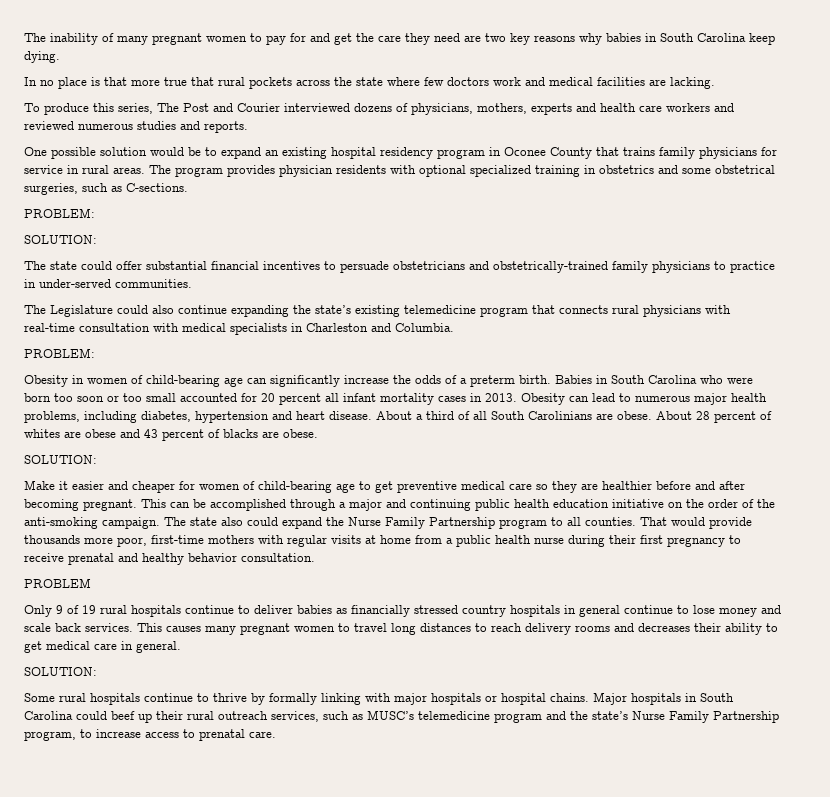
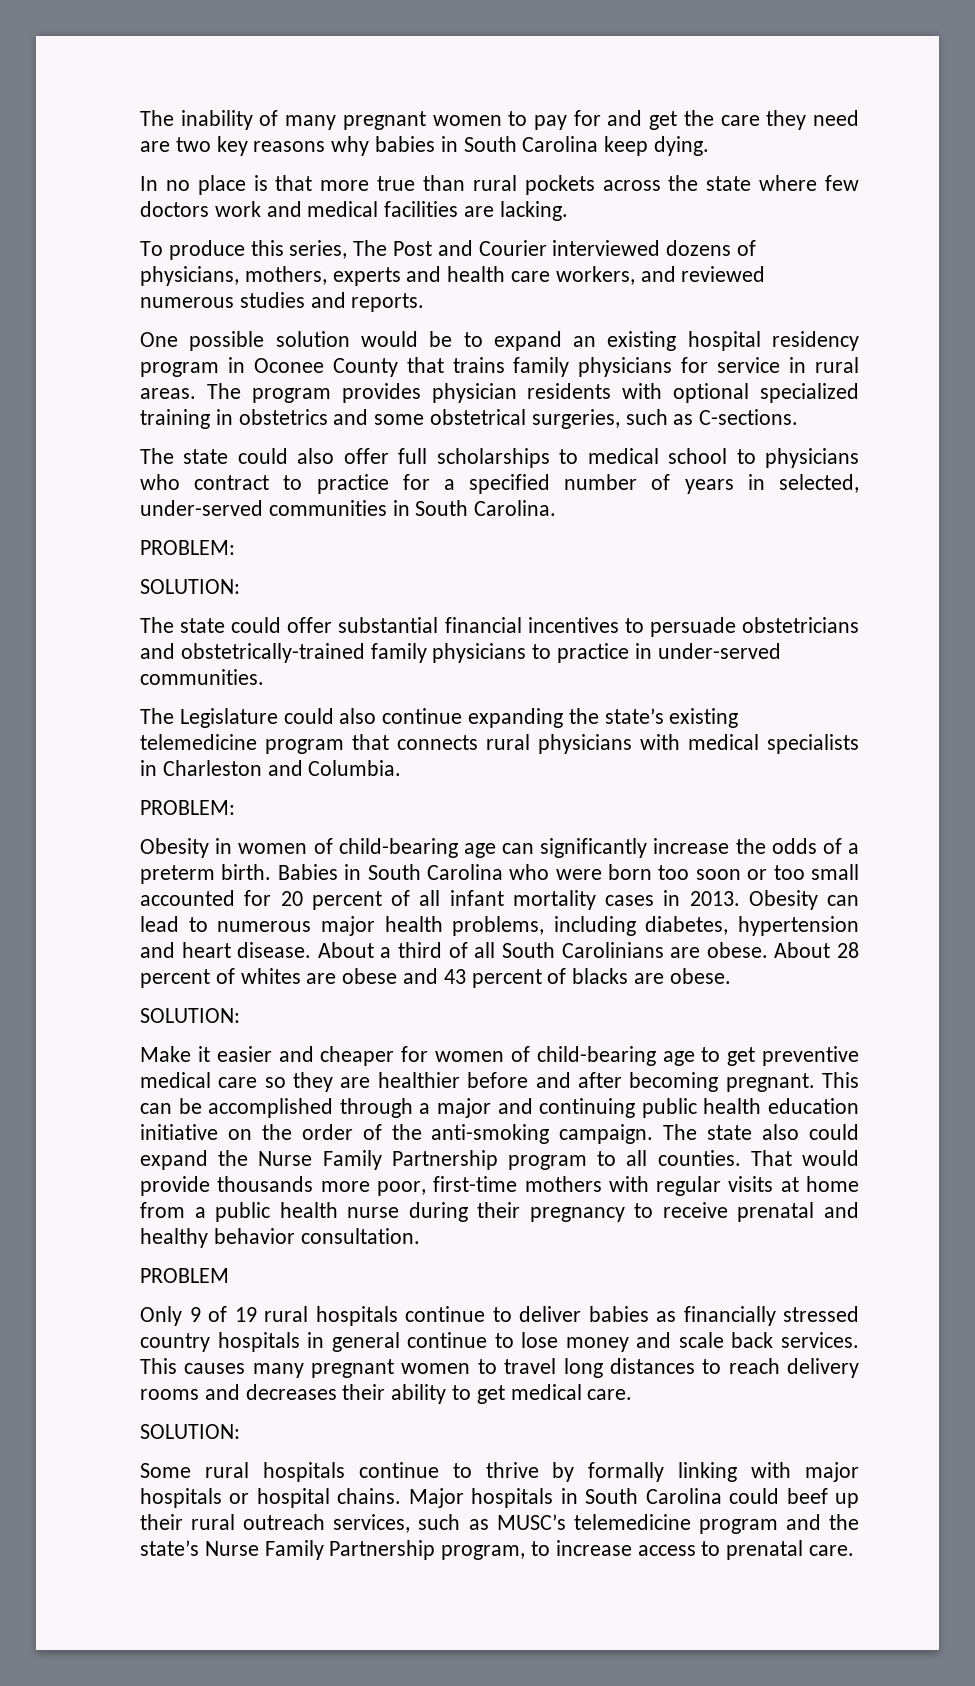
- In no place is that more true that rural pockets across the state where few doctors work and medical facilities are lacking.
+ In no place is that more true than rural pockets across the state where few doctors work and medical facilities are lacking.
- To produce this series, The Post and Courier interviewed dozens of physicians, mothers, experts and health care workers and reviewed numerous studies and reports.
+ To produce this series, The Post and Courier interviewed dozens of physicians, mothers, experts and health care workers, and reviewed numerous studies and reports.
+ The state could also offer full scholarships to medical school to physicians who contract to practice for a specified number of years in selected, under-served communities in South Carolina.
- The Legislature could also continue expanding the state’s existing telemedicine program that connects rural physicians with real-time consultation with medical specialists in Charleston and Columbia.
+ The Legislature could also continue expanding the state’s existing telemedicine program that connects rural physicians with medical specialists in Charleston and Columbia.
- Babies in South Carolina who were born too soon or too small accounted for 20 percent all infant mortality cases in 2013.
+ Babies in South Carolina who were born too soon or too small accounted for 20 percent of all infant mortality cases in 2013.
- That would provide thousands more poor, first-time mothers with regular visits at home from a public health nurse during their first pregnancy to receive prenatal and healthy behavior consultation.
+ That would provide thousands more poor, first-time mothers with regular visits at home from a public health nurse during their pregnancy to receive prenatal and healthy behavior consultation.
- This causes many pregnant women to travel long distances to reach delivery rooms and decreases their ability to get medical care in general.
+ This causes many pregnant women to travel long distances to reach delivery rooms and decreases their ability to get medical care.

